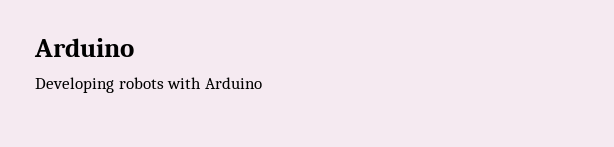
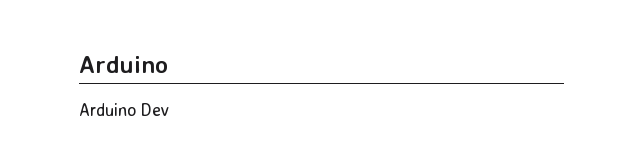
- Developing robots with Arduino
+ Arduino Dev

